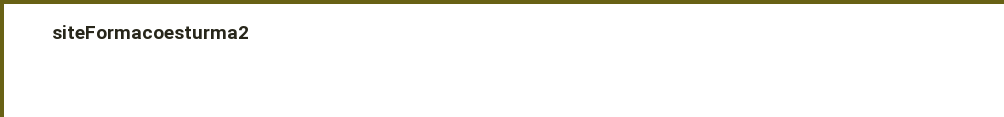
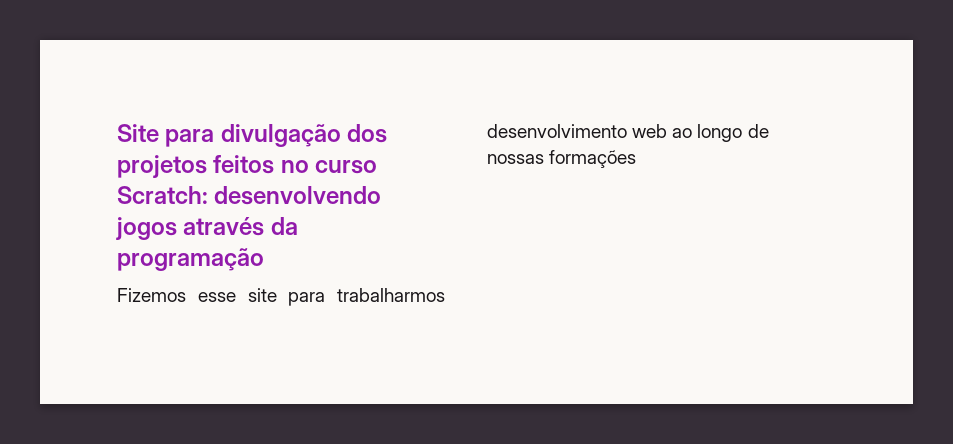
- siteFormacoesturma2
+ Site para divulgação dos projetos feitos no curso Scratch: desenvolvendo jogos através da programação
+ Fizemos esse site para trabalharmos desenvolvimento web ao longo de nossas formações

